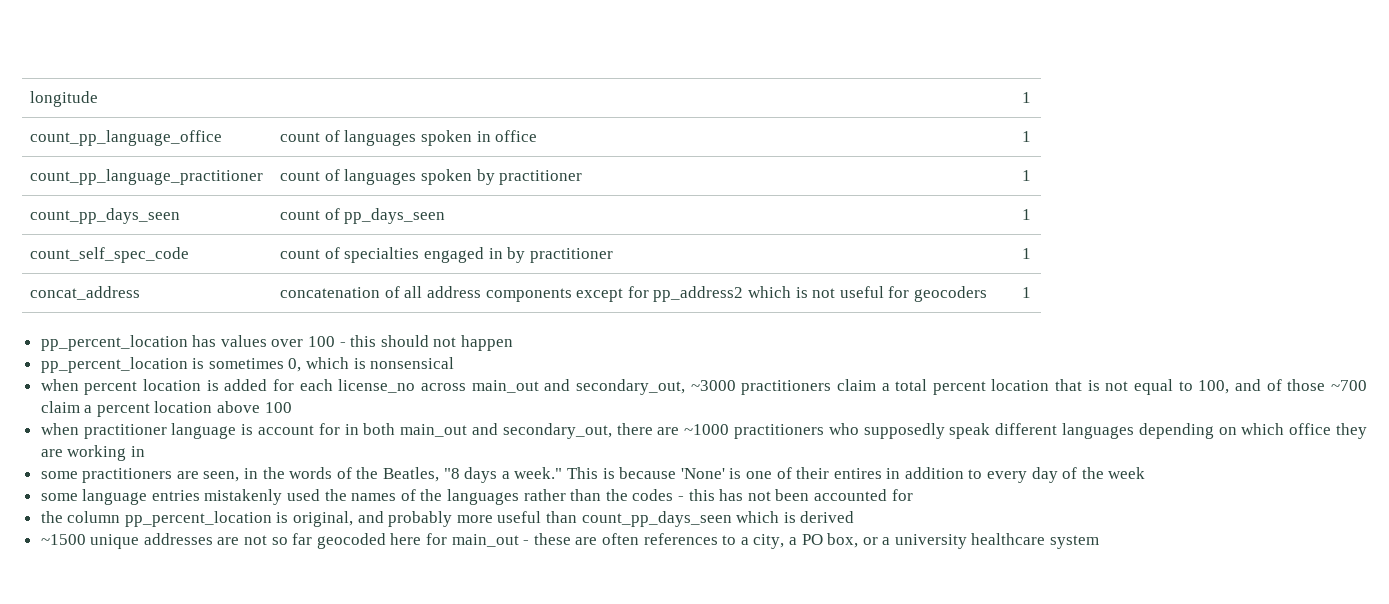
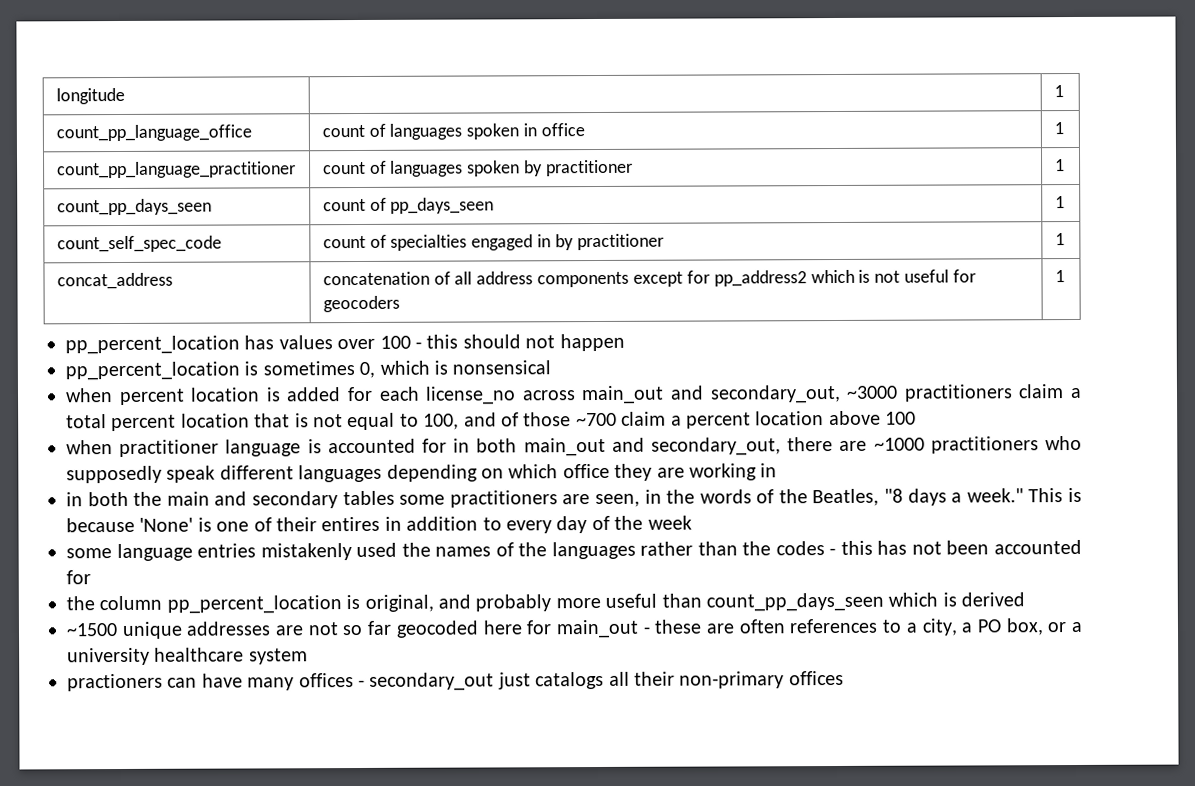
- when practitioner language is account for in both main_out and secondary_out, there are ~1000 practitioners who supposedly speak different languages depending on which office they are working in
+ when practitioner language is accounted for in both main_out and secondary_out, there are ~1000 practitioners who supposedly speak different languages depending on which office they are working in
- some practitioners are seen, in the words of the Beatles, "8 days a week."
+ in both the main and secondary tables some practitioners are seen, in the words of the Beatles, "8 days a week."
+ practioners can have many offices - secondary_out just catalogs all their non-primary offices

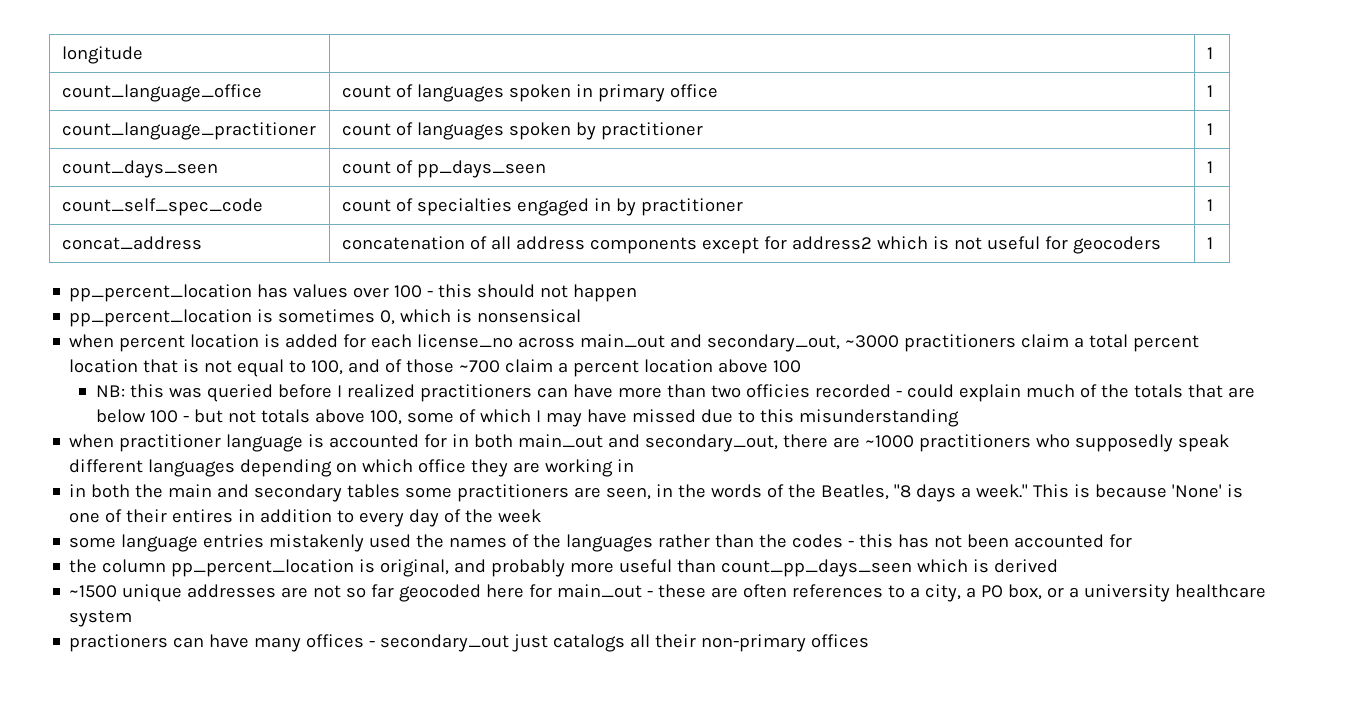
- count_pp_language_office | count of languages spoken in office | 1
+ count_language_office | count of languages spoken in primary office | 1
- count_pp_language_practitioner | count of languages spoken by practitioner | 1
+ count_language_practitioner | count of languages spoken by practitioner | 1
- count_pp_days_seen | count of pp_days_seen | 1
+ count_days_seen | count of pp_days_seen | 1
- concat_address | concatenation of all address components except for pp_address2 which is not useful for geocoders | 1
+ concat_address | concatenation of all address components except for address2 which is not useful for geocoders | 1
+ NB: this was queried before I realized practitioners can have more than two officies recorded - could explain much of the totals that are below 100 - but not totals above 100, some of which I may have missed due to this misunderstanding

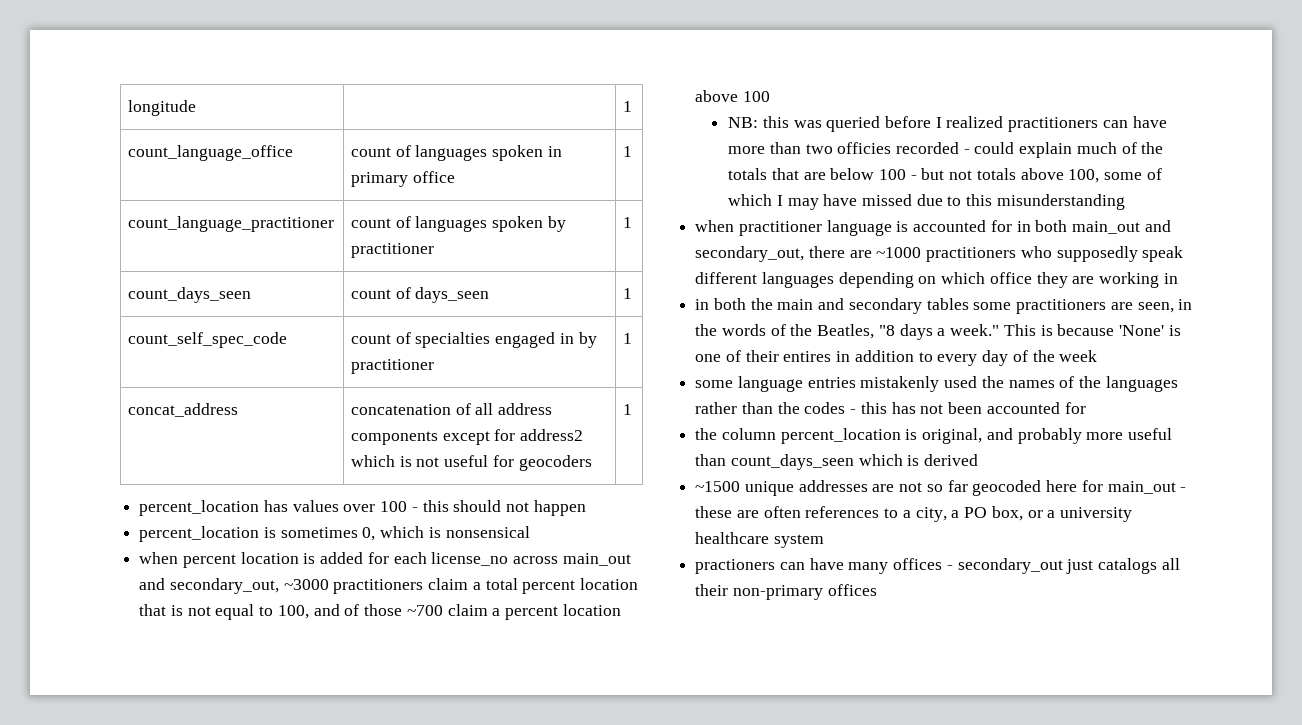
- count_days_seen | count of pp_days_seen | 1
+ count_days_seen | count of days_seen | 1
- pp_percent_location has values over 100 - this should not happen
+ percent_location has values over 100 - this should not happen
- pp_percent_location is sometimes 0, which is nonsensical
+ percent_location is sometimes 0, which is nonsensical
- the column pp_percent_location is original, and probably more useful than count_pp_days_seen which is derived
+ the column percent_location is original, and probably more useful than count_days_seen which is derived

